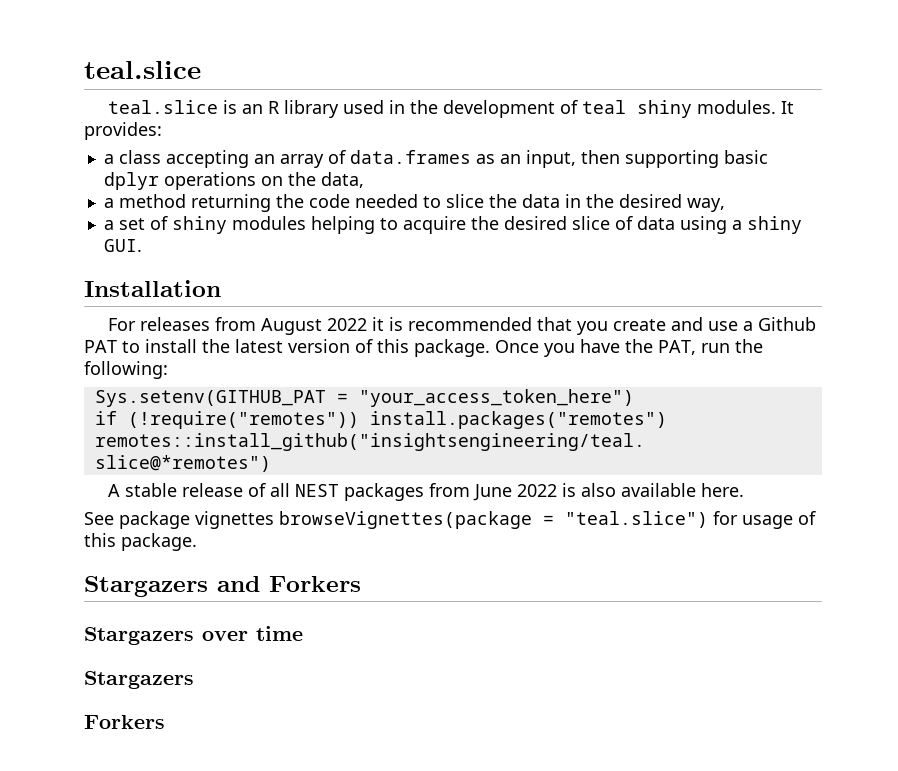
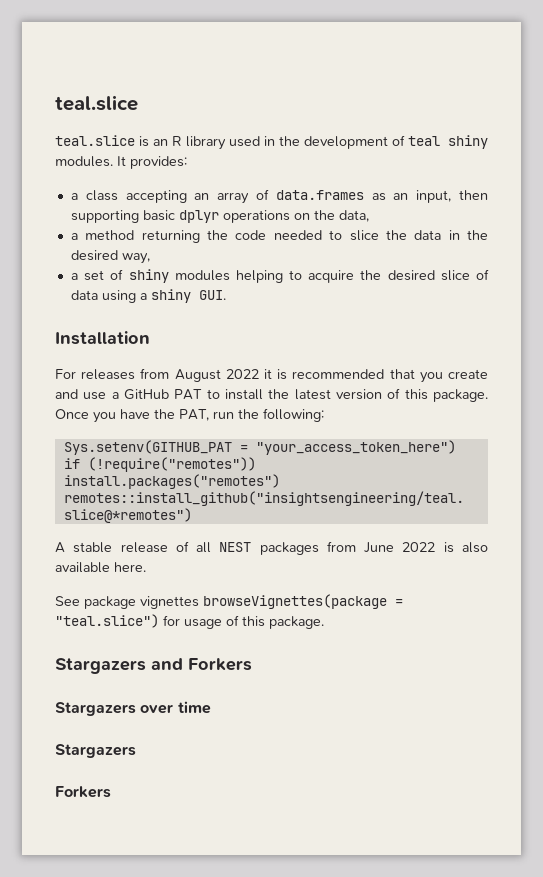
- For releases from August 2022 it is recommended that you create and use a Github PAT to install the latest version of this package.
+ For releases from August 2022 it is recommended that you create and use a GitHub PAT to install the latest version of this package.

